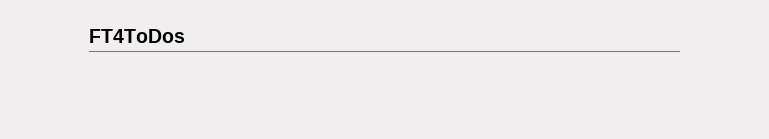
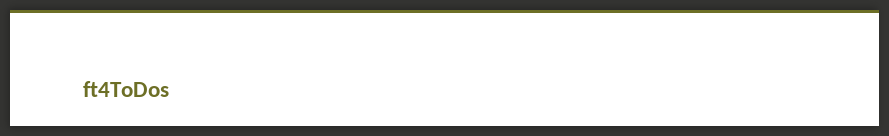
- FT4ToDos
+ ft4ToDos

